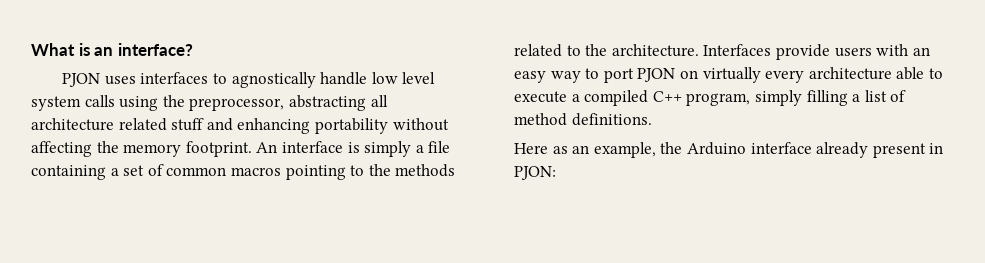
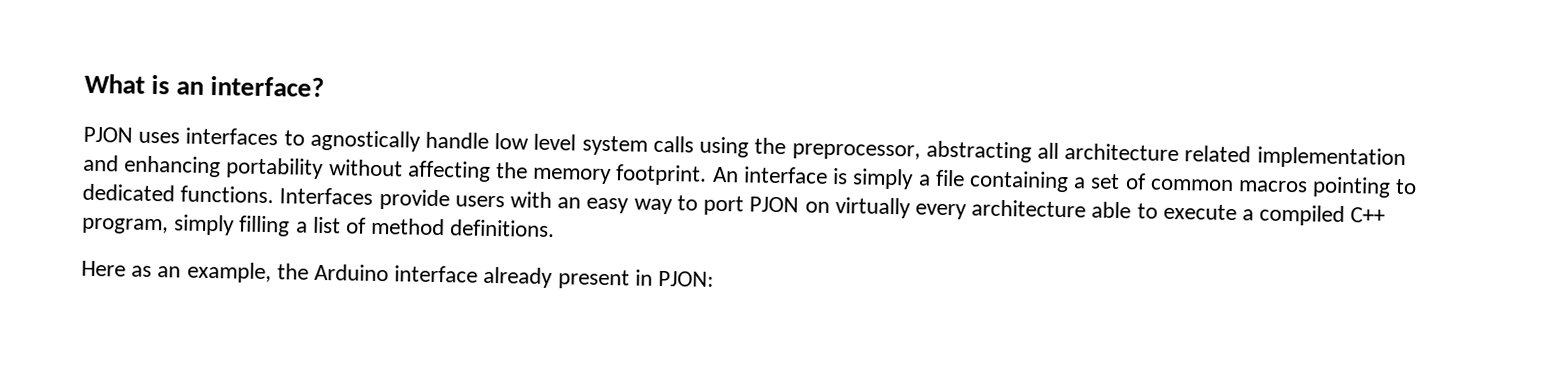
- PJON uses interfaces to agnostically handle low level system calls using the preprocessor, abstracting all architecture related stuff and enhancing portability without affecting the memory footprint.
+ PJON uses interfaces to agnostically handle low level system calls using the preprocessor, abstracting all architecture related implementation and enhancing portability without affecting the memory footprint.
- An interface is simply a file containing a set of common macros pointing to the methods related to the architecture.
+ An interface is simply a file containing a set of common macros pointing to dedicated functions.

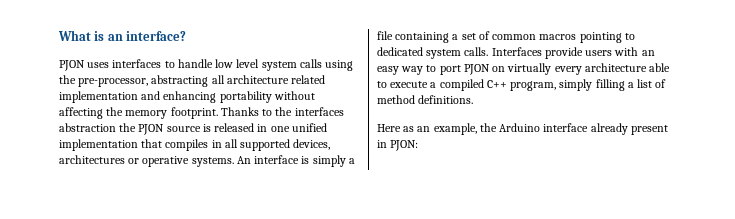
- PJON uses interfaces to agnostically handle low level system calls using the preprocessor, abstracting all architecture related implementation and enhancing portability without affecting the memory footprint.
+ PJON uses interfaces to handle low level system calls using the pre-processor, abstracting all architecture related implementation and enhancing portability without affecting the memory footprint.
+ Thanks to the interfaces abstraction the PJON source is released in one unified implementation that compiles in all supported devices, architectures or operative systems.
- An interface is simply a file containing a set of common macros pointing to dedicated functions.
+ An interface is simply a file containing a set of common macros pointing to dedicated system calls.

